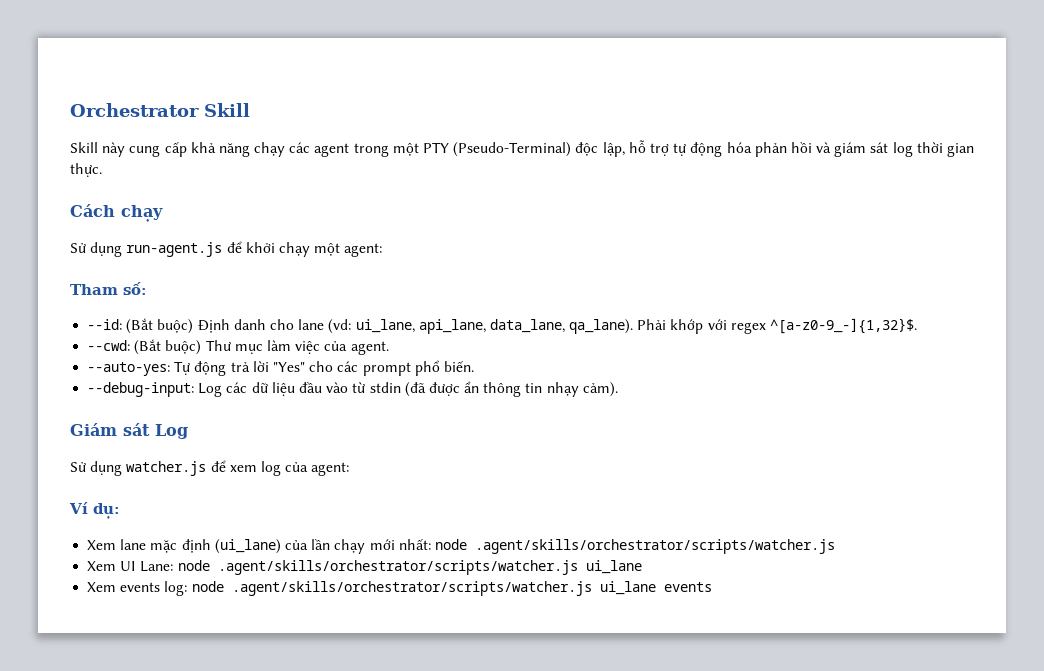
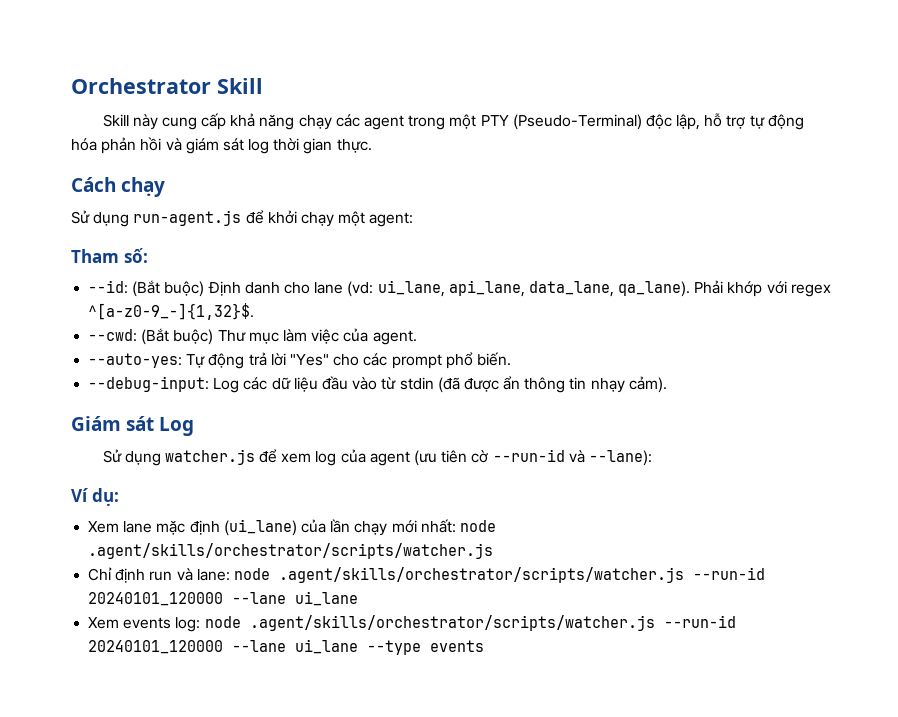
- Sử dụng watcher.js để xem log của agent:
+ Sử dụng watcher.js để xem log của agent (ưu tiên cờ --run-id và --lane):
- Xem UI Lane: node .agent/skills/orchestrator/scripts/watcher.js ui_lane
+ Chỉ định run và lane: node .agent/skills/orchestrator/scripts/watcher.js --run-id 20240101_120000 --lane ui_lane
- Xem events log: node .agent/skills/orchestrator/scripts/watcher.js ui_lane events
+ Xem events log: node .agent/skills/orchestrator/scripts/watcher.js --run-id 20240101_120000 --lane ui_lane --type events

